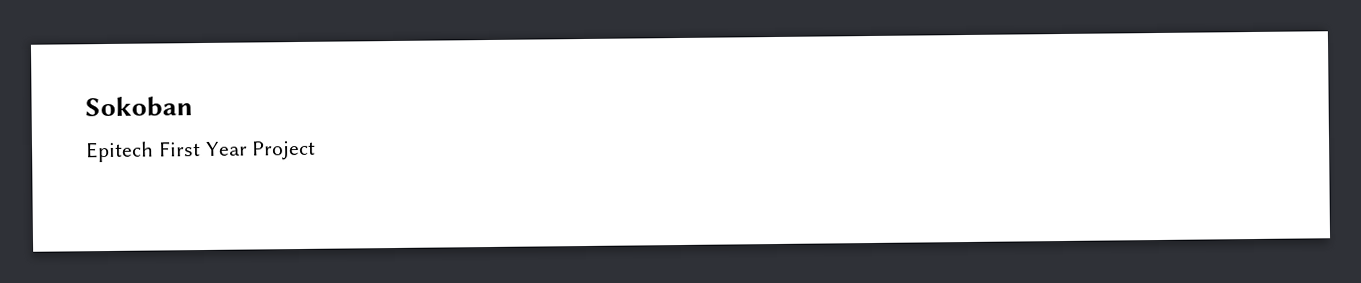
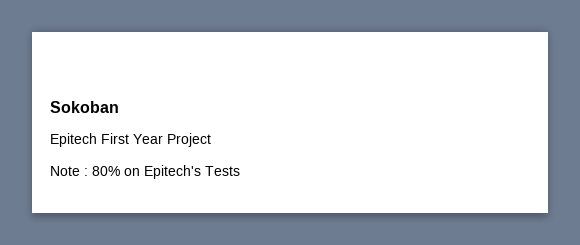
+ Note : 80% on Epitech's Tests

